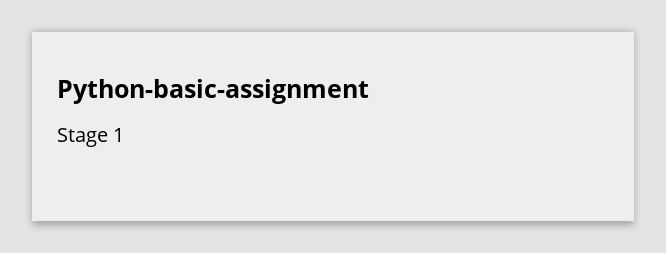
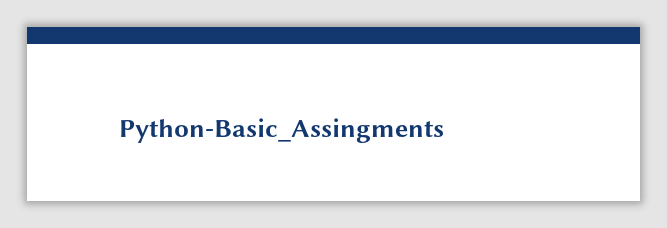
- Python-basic-assignment
- Stage 1
+ Python-Basic_Assingments

